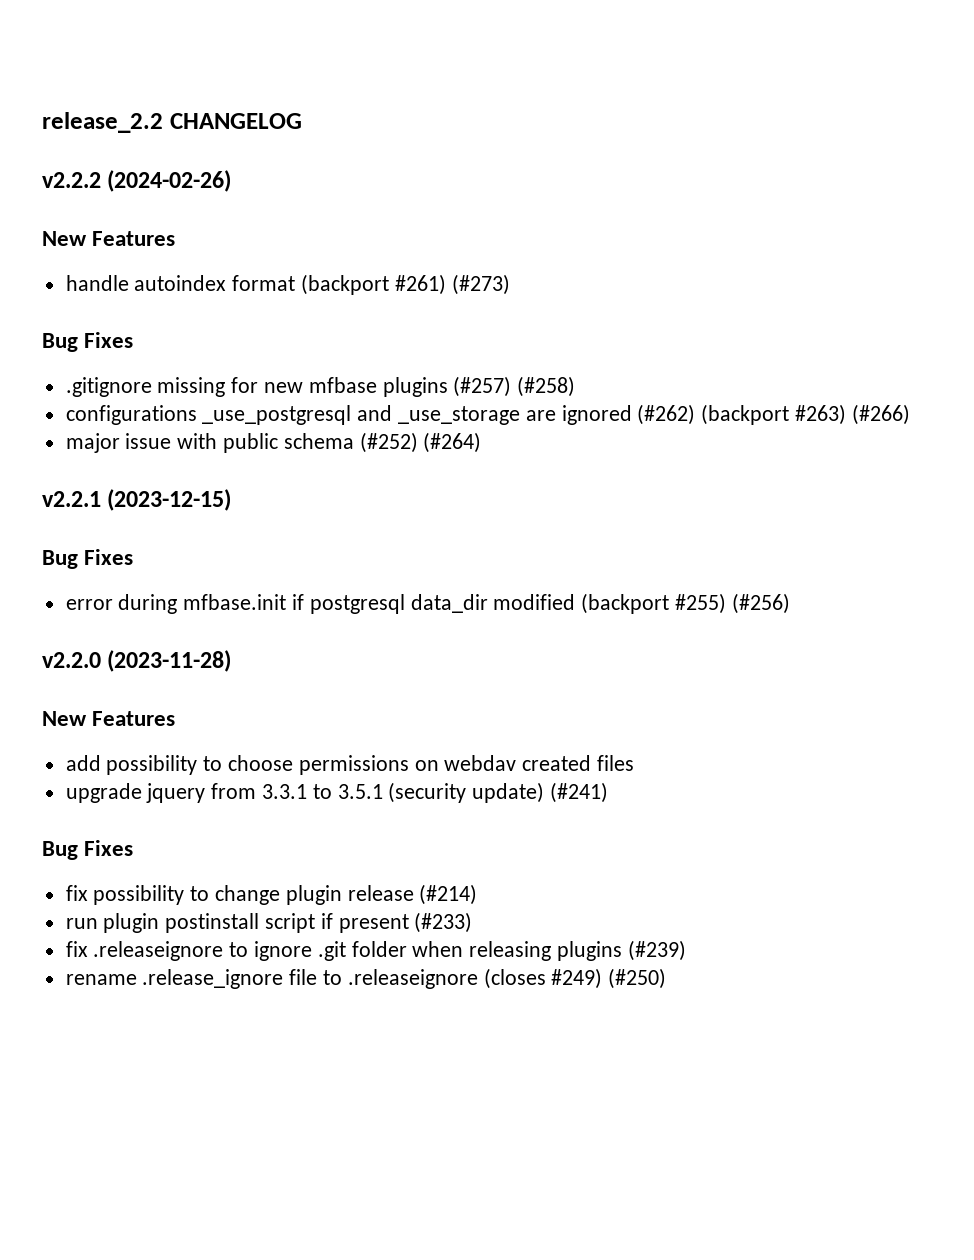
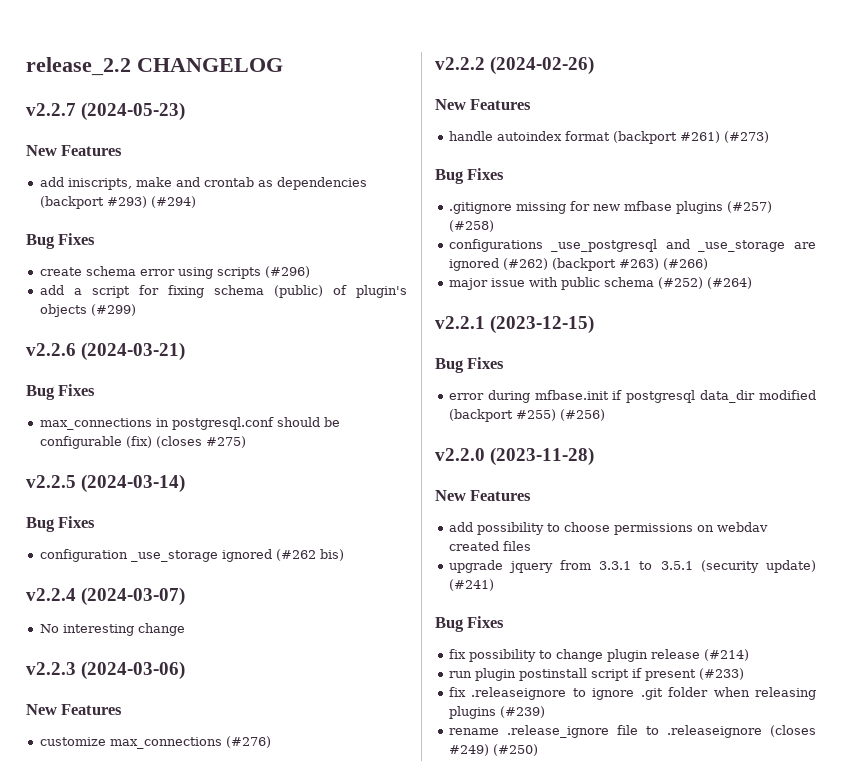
+ v2.2.7 (2024-05-23)
+ New Features
+ add iniscripts, make and crontab as dependencies (backport #293) (#294)
+ Bug Fixes
+ create schema error using scripts (#296)
+ add a script for fixing schema (public) of plugin's objects (#299)
+ v2.2.6 (2024-03-21)
+ Bug Fixes
+ max_connections in postgresql.conf should be configurable (fix) (closes #275)
+ v2.2.5 (2024-03-14)
+ Bug Fixes
+ configuration _use_storage ignored (#262 bis)
+ v2.2.4 (2024-03-07)
+ No interesting change
+ v2.2.3 (2024-03-06)
+ New Features
+ customize max_connections (#276)

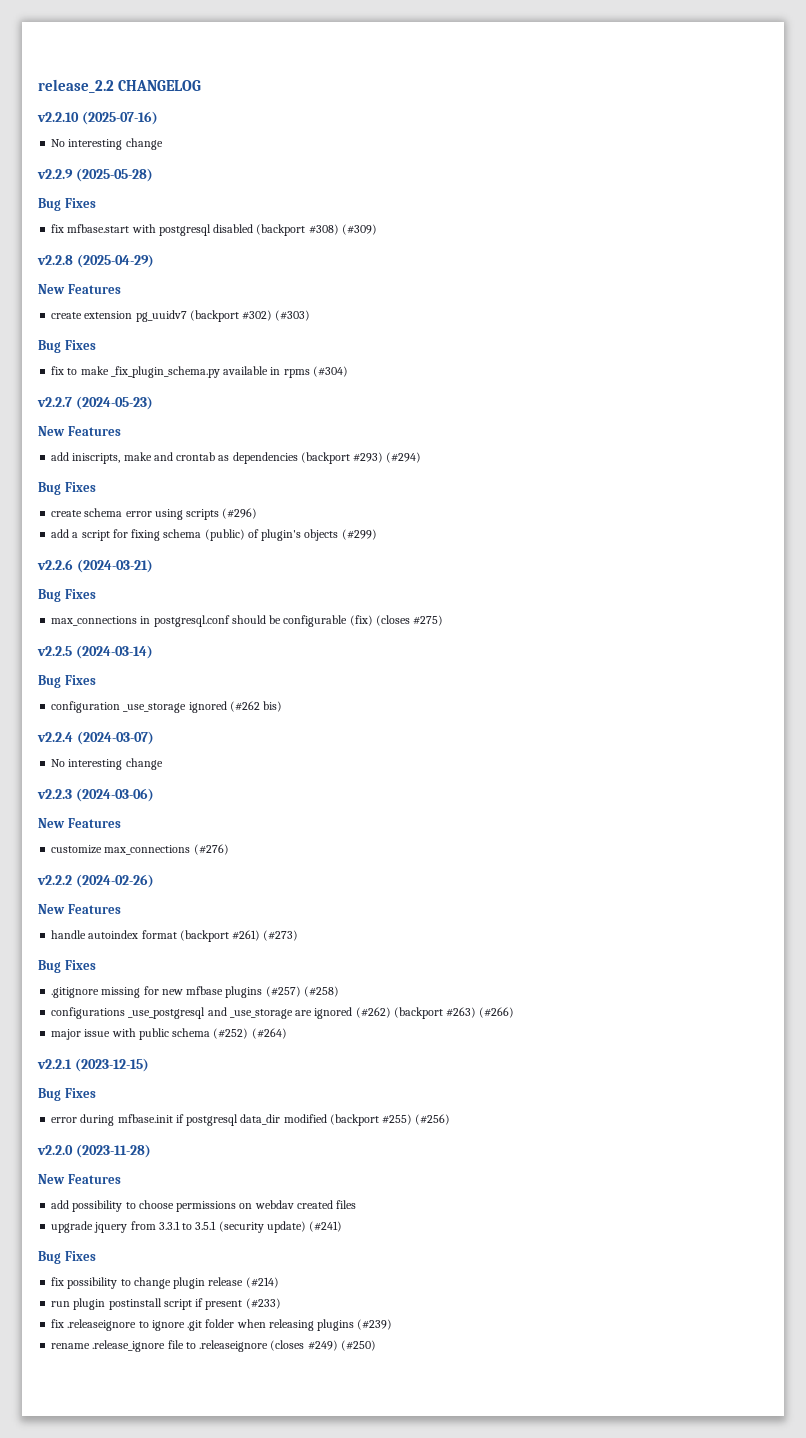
+ v2.2.10 (2025-07-16)
+ No interesting change
+ v2.2.9 (2025-05-28)
+ Bug Fixes
+ fix mfbase.start with postgresql disabled (backport #308) (#309)
+ v2.2.8 (2025-04-29)
+ New Features
+ create extension pg_uuidv7 (backport #302) (#303)
+ Bug Fixes
+ fix to make _fix_plugin_schema.py available in rpms (#304)

